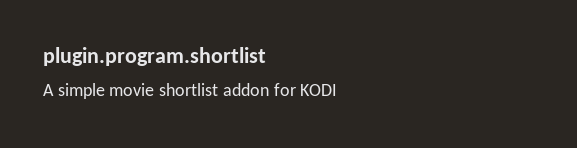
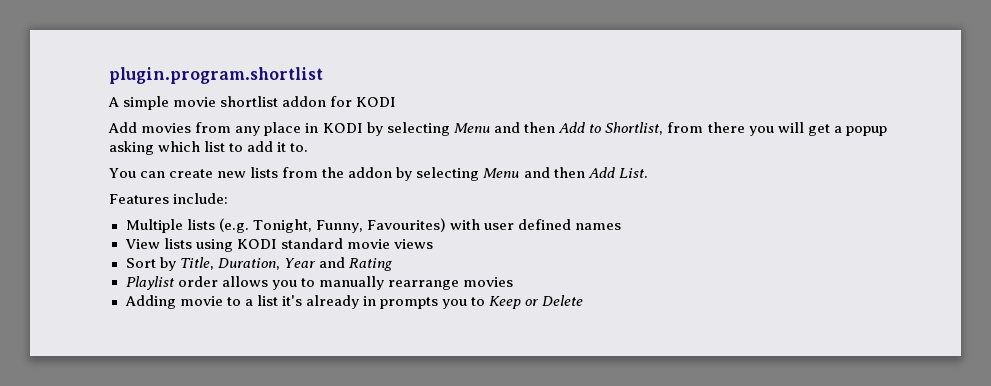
+ Add movies from any place in KODI by selecting Menu and then Add to Shortlist, from there you will get a popup asking which list to add it to.
+ You can create new lists from the addon by selecting Menu and then Add List.
+ Features include:
+ Multiple lists (e.g. Tonight, Funny, Favourites) with user defined names
+ View lists using KODI standard movie views
+ Sort by Title, Duration, Year and Rating
+ Playlist order allows you to manually rearrange movies
+ Adding movie to a list it's already in prompts you to Keep or Delete

